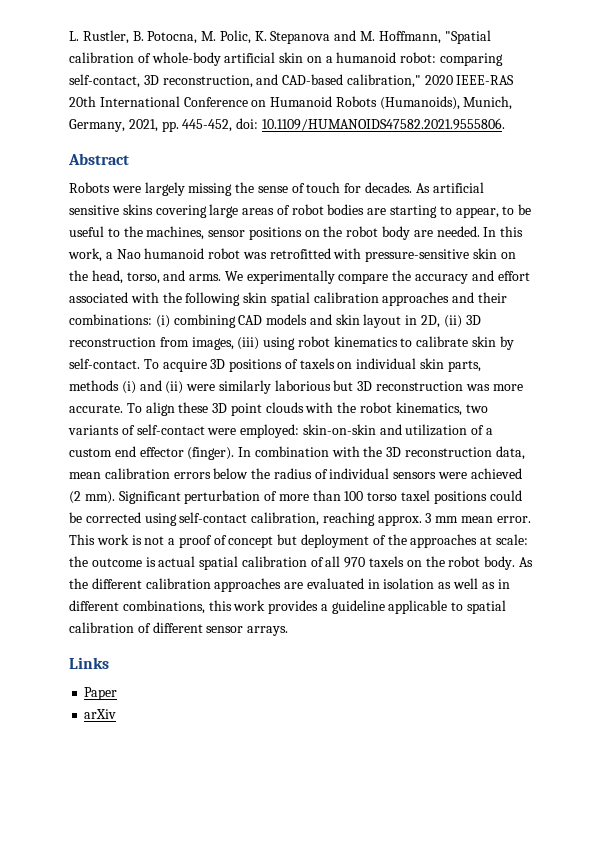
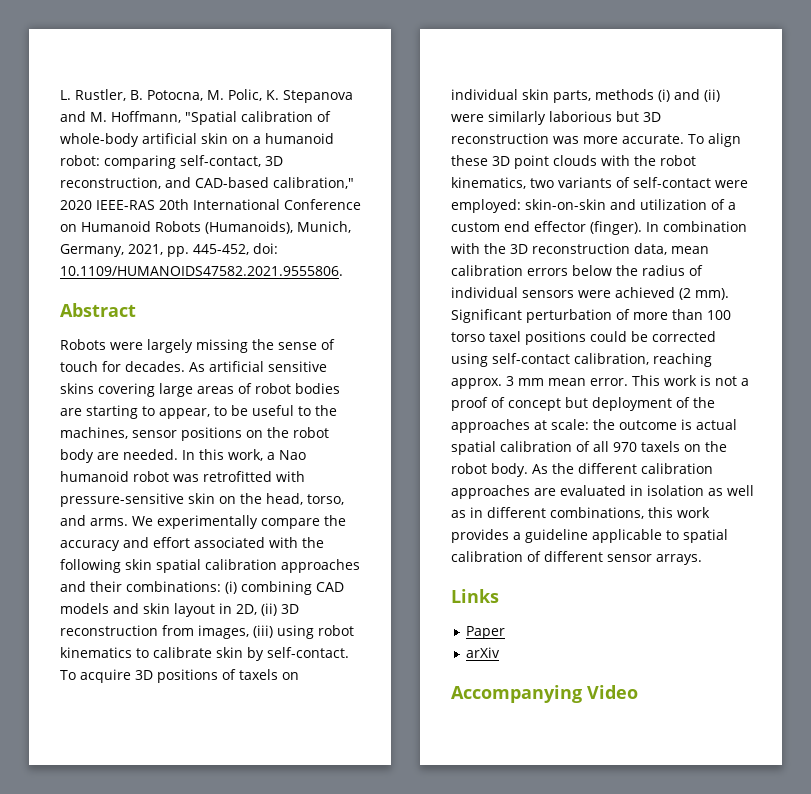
+ Accompanying Video

